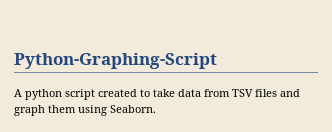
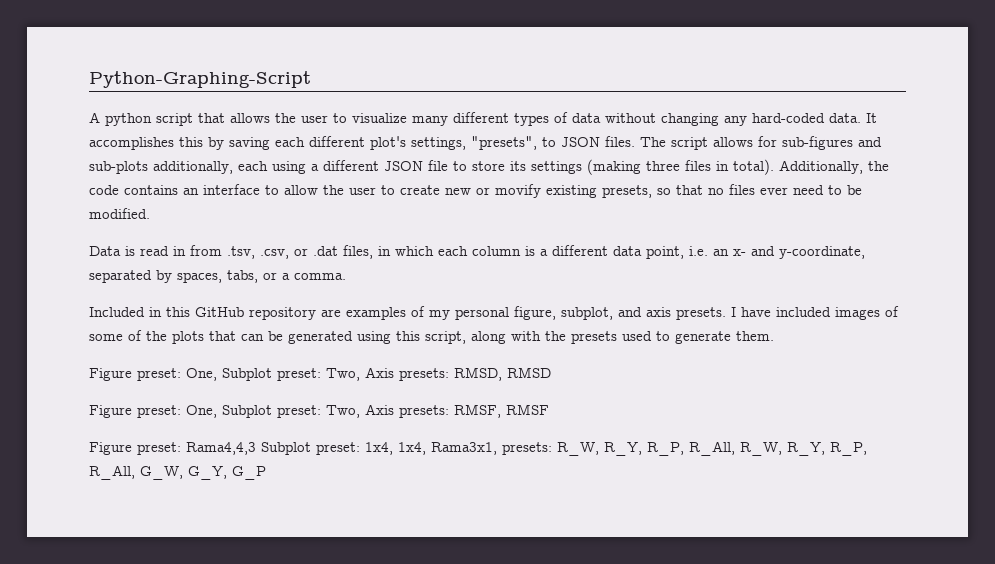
- A python script created to take data from TSV files and graph them using Seaborn.
+ A python script that allows the user to visualize many different types of data without changing any hard-coded data. It accomplishes this by saving each different plot's settings, "presets", to JSON files. The script allows for sub-figures and sub-plots additionally, each using a different JSON file to store its settings (making three files in total). Additionally, the code contains an interface to allow the user to create new or movify existing presets, so that no files ever need to be modified.
+ Data is read in from .tsv, .csv, or .dat files, in which each column is a different data point, i.e. an x- and y-coordinate, separated by spaces, tabs, or a comma.
+ Included in this GitHub repository are examples of my personal figure, subplot, and axis presets. I have included images of some of the plots that can be generated using this script, along with the presets used to generate them.
+ Figure preset: One, Subplot preset: Two, Axis presets: RMSD, RMSD
+ Figure preset: One, Subplot preset: Two, Axis presets: RMSF, RMSF
+ Figure preset: Rama4,4,3 Subplot preset: 1x4, 1x4, Rama3x1, presets: R_W, R_Y, R_P, R_All, R_W, R_Y, R_P, R_All, G_W, G_Y, G_P

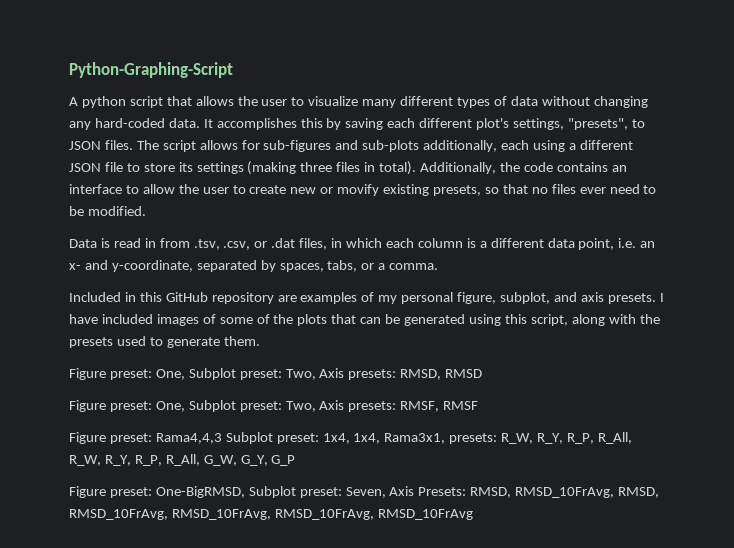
+ Figure preset: One-BigRMSD, Subplot preset: Seven, Axis Presets: RMSD, RMSD_10FrAvg, RMSD, RMSD_10FrAvg, RMSD_10FrAvg, RMSD_10FrAvg, RMSD_10FrAvg

